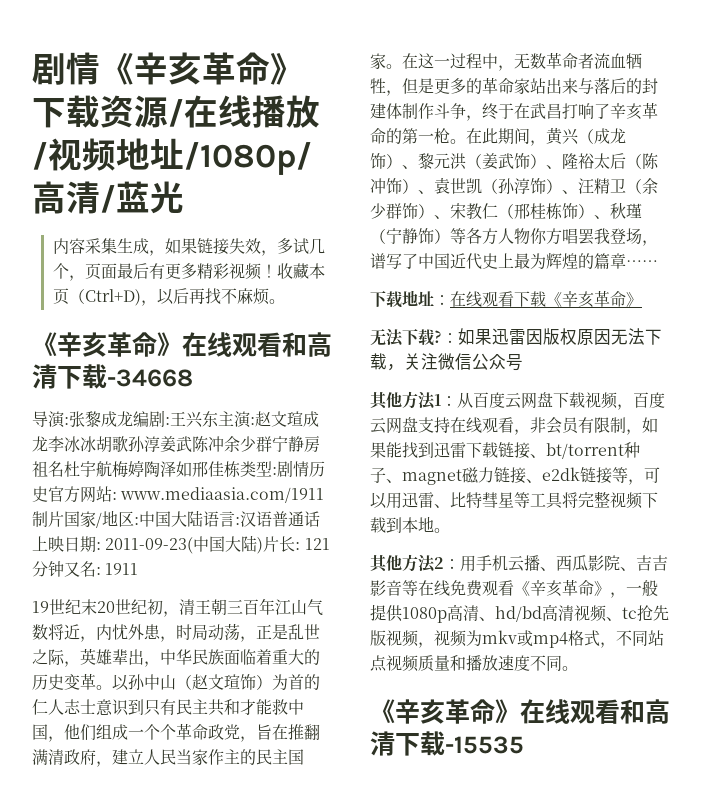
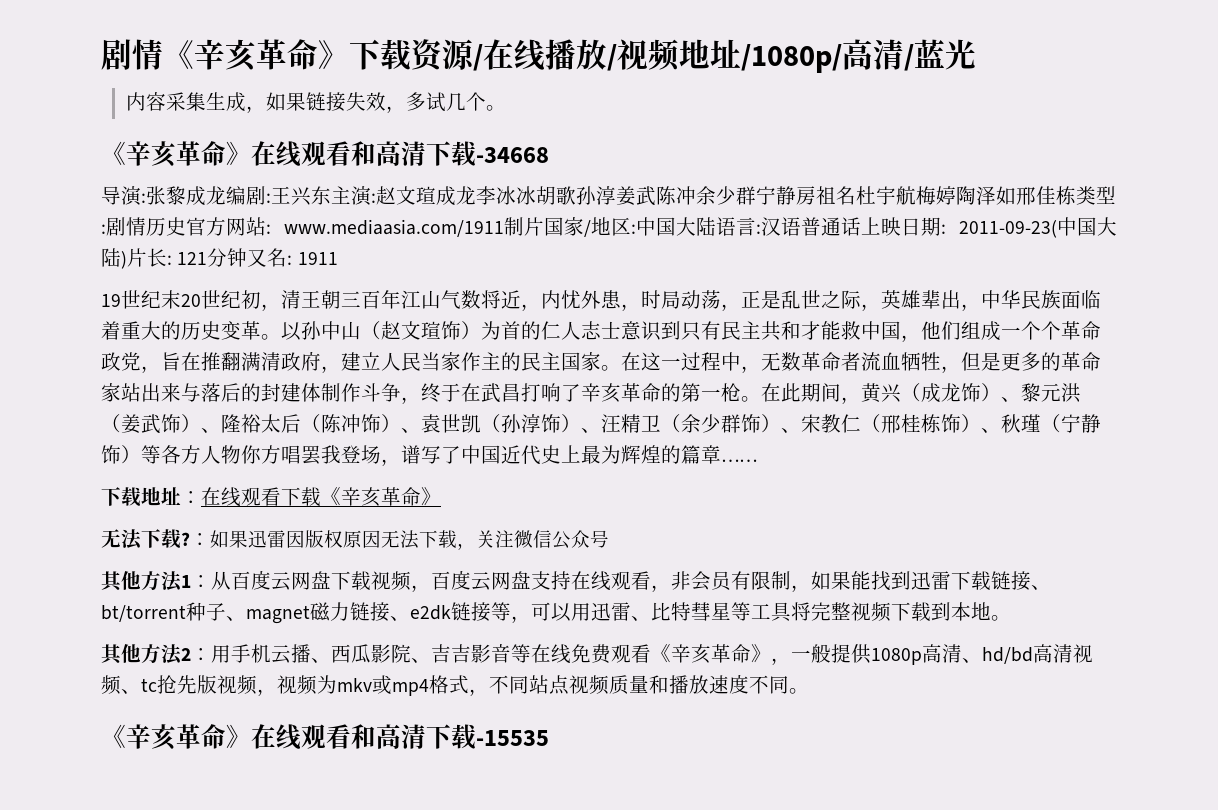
- 内容采集生成，如果链接失效，多试几个，页面最后有更多精彩视频！收藏本页（Ctrl+D)，以后再找不麻烦。
+ 内容采集生成，如果链接失效，多试几个。

